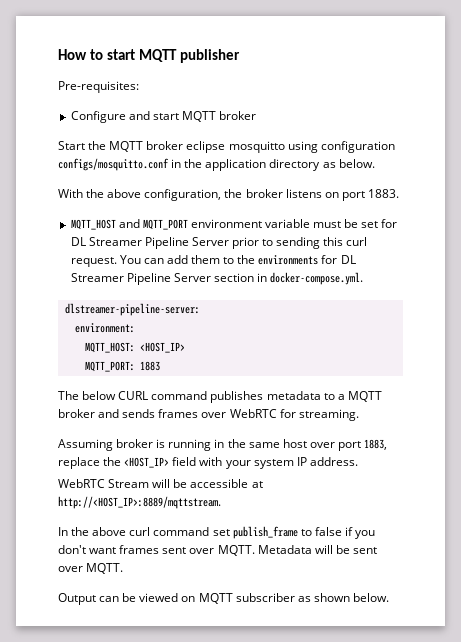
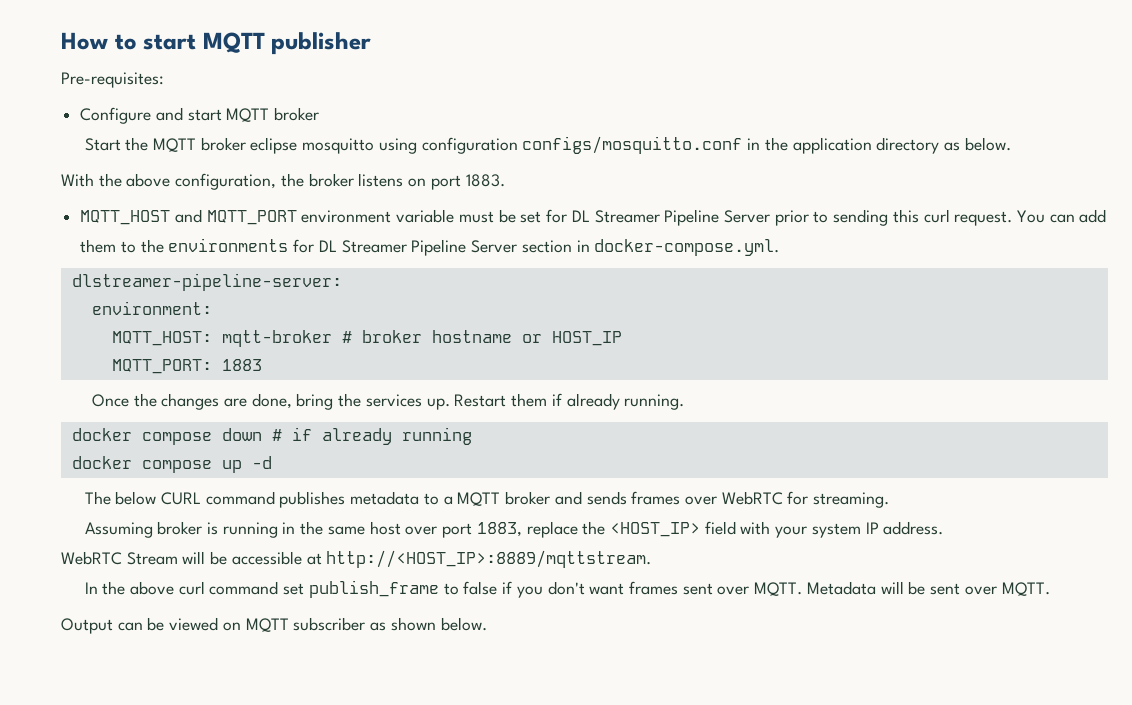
- MQTT_HOST: <HOST_IP>
+ MQTT_HOST: mqtt-broker # broker hostname or HOST_IP
  MQTT_PORT: 1883
+ Once the changes are done, bring the services up. Restart them if already running.
+ docker compose down # if already running
+ docker compose up -d

